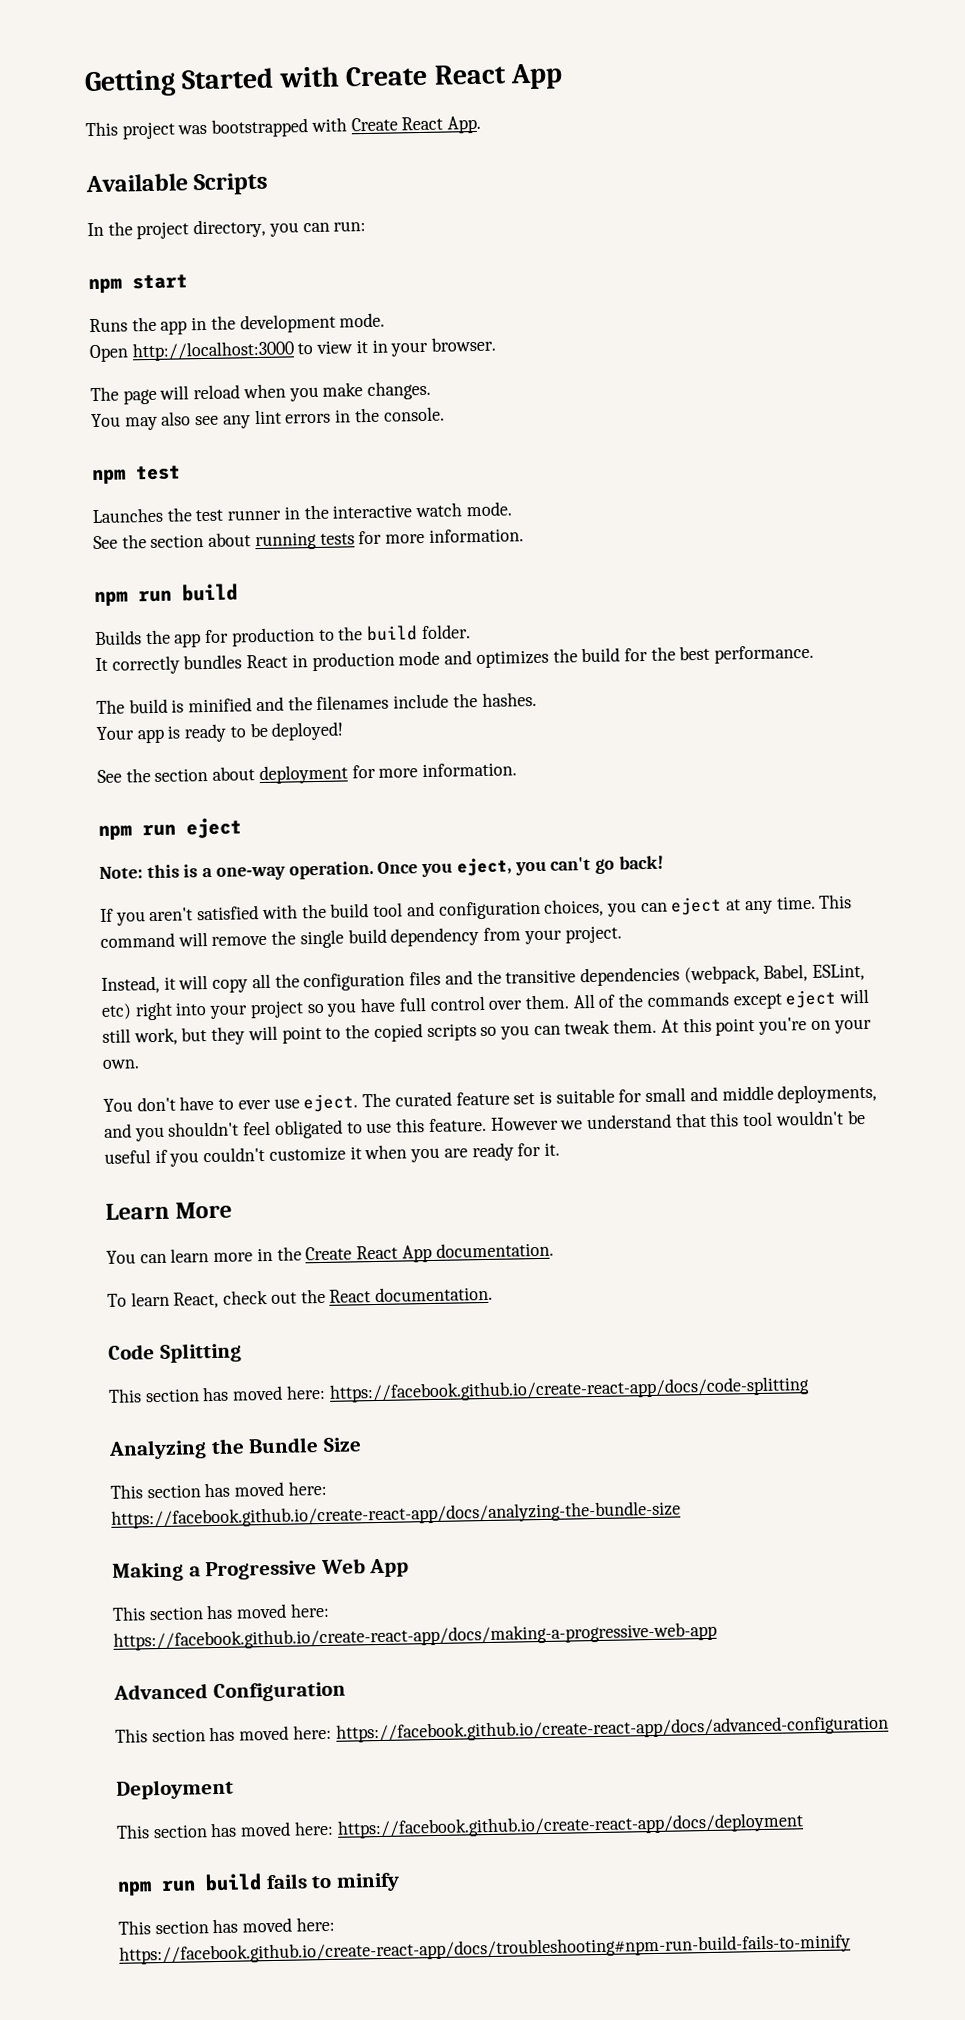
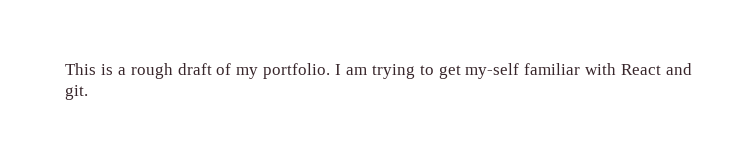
- Getting Started with Create React App
- This project was bootstrapped with Create React App.
- Available Scripts
- In the project directory, you can run:
- npm start
- Runs the app in the development mode.
- Open http://localhost:3000 to view it in your browser.
- The page will reload when you make changes.
- You may also see any lint errors in the console.
- npm test
- Launches the test runner in the interactive watch mode.
- See the section about running tests for more information.
- npm run build
- Builds the app for production to the build folder.
- It correctly bundles React in production mode and optimizes the build for the best performance.
- The build is minified and the filenames include the hashes.
- Your app is ready to be deployed!
- See the section about deployment for more information.
- npm run eject
- Note: this is a one-way operation. Once you eject, you can't go back!
- If you aren't satisfied with the build tool and configuration choices, you can eject at any time. This command will remove the single build dependency from your project.
- Instead, it will copy all the configuration files and the transitive dependencies (webpack, Babel, ESLint, etc) right into your project so you have full control over them. All of the commands except eject will still work, but they will point to the copied scripts so you can tweak them. At this point you're on your own.
- You don't have to ever use eject. The curated feature set is suitable for small and middle deployments, and you shouldn't feel obligated to use this feature. However we understand that this tool wouldn't be useful if you couldn't customize it when you are ready for it.
- Learn More
- You can learn more in the Create React App documentation.
- To learn React, check out the React documentation.
- Code Splitting
- This section has moved here: https://facebook.github.io/create-react-app/docs/code-splitting
- Analyzing the Bundle Size
- This section has moved here: https://facebook.github.io/create-react-app/docs/analyzing-the-bundle-size
- Making a Progressive Web App
- This section has moved here: https://facebook.github.io/create-react-app/docs/making-a-progressive-web-app
- Advanced Configuration
- This section has moved here: https://facebook.github.io/create-react-app/docs/advanced-configuration
- Deployment
- This section has moved here: https://facebook.github.io/create-react-app/docs/deployment
- npm run build fails to minify
- This section has moved here: https://facebook.github.io/create-react-app/docs/troubleshooting#npm-run-build-fails-to-minify
+ This is a rough draft of my portfolio. I am trying to get my-self familiar with React and git.

